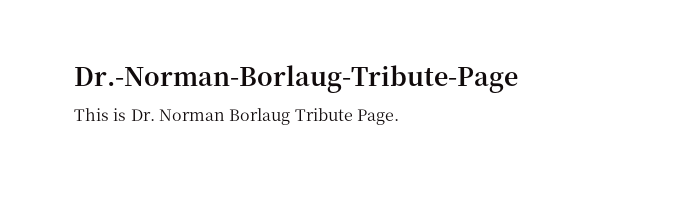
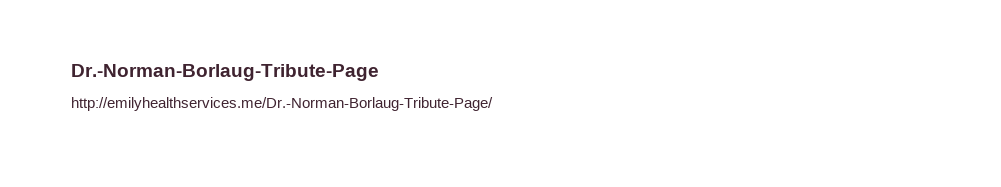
- This is Dr. Norman Borlaug Tribute Page.
+ http://emilyhealthservices.me/Dr.-Norman-Borlaug-Tribute-Page/

